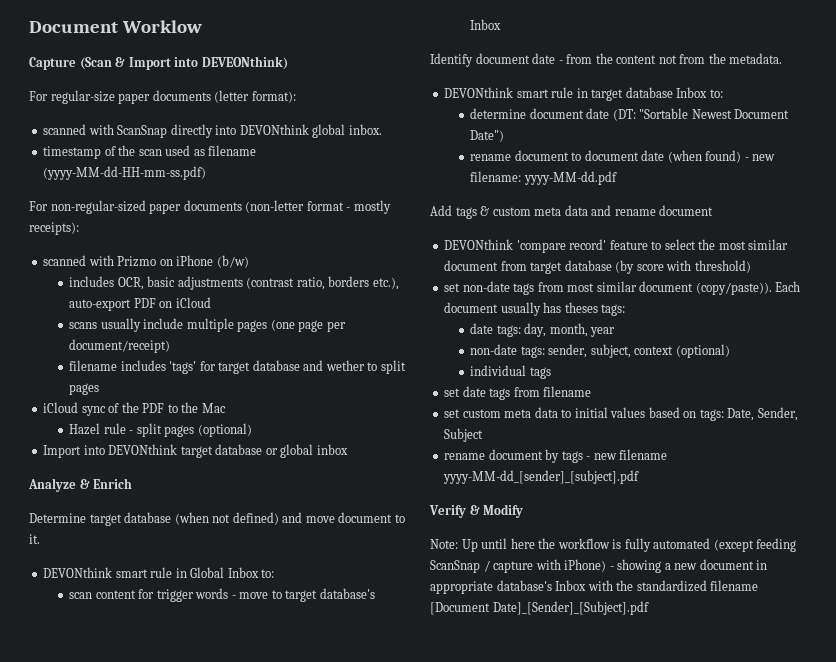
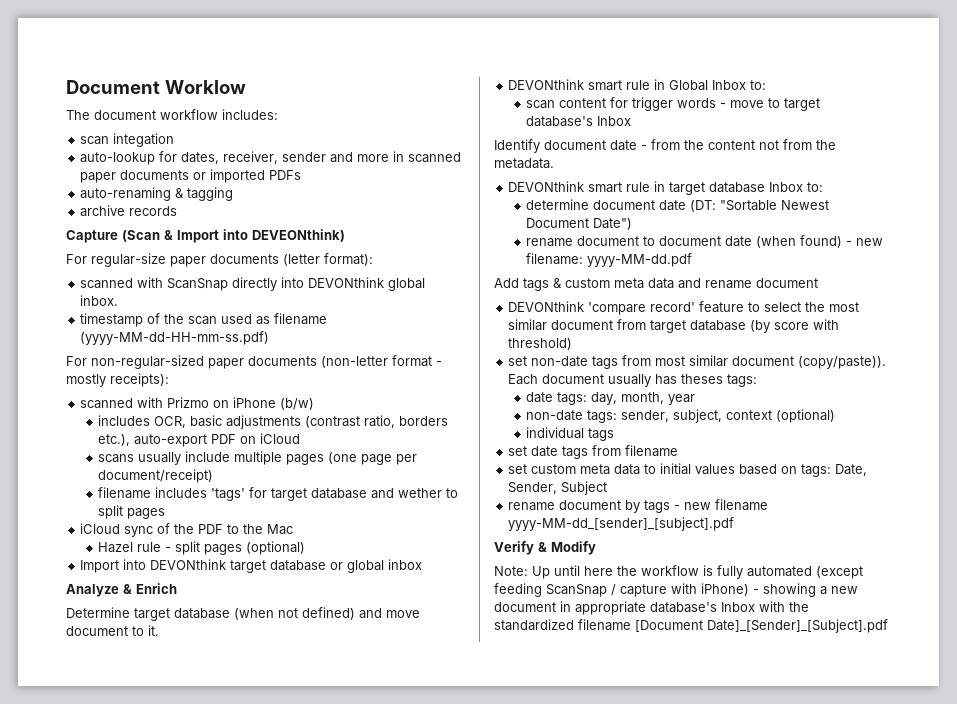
+ The document workflow includes:
+ scan integation
+ auto-lookup for dates, receiver, sender and more in scanned paper documents or imported PDFs
+ auto-renaming & tagging
+ archive records

